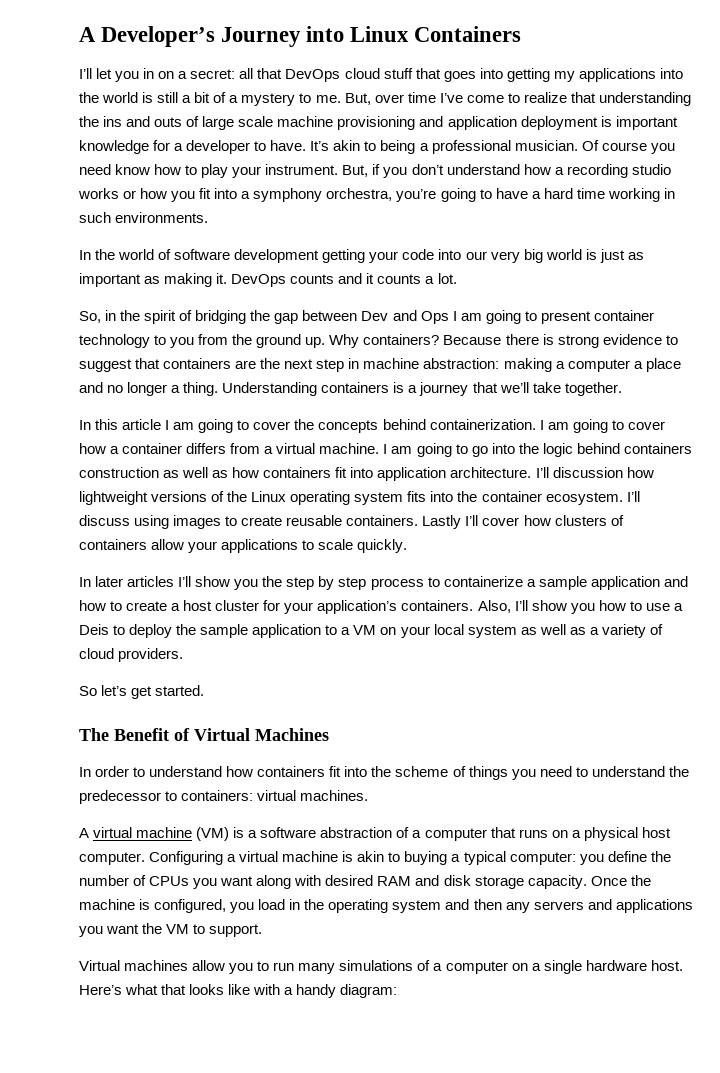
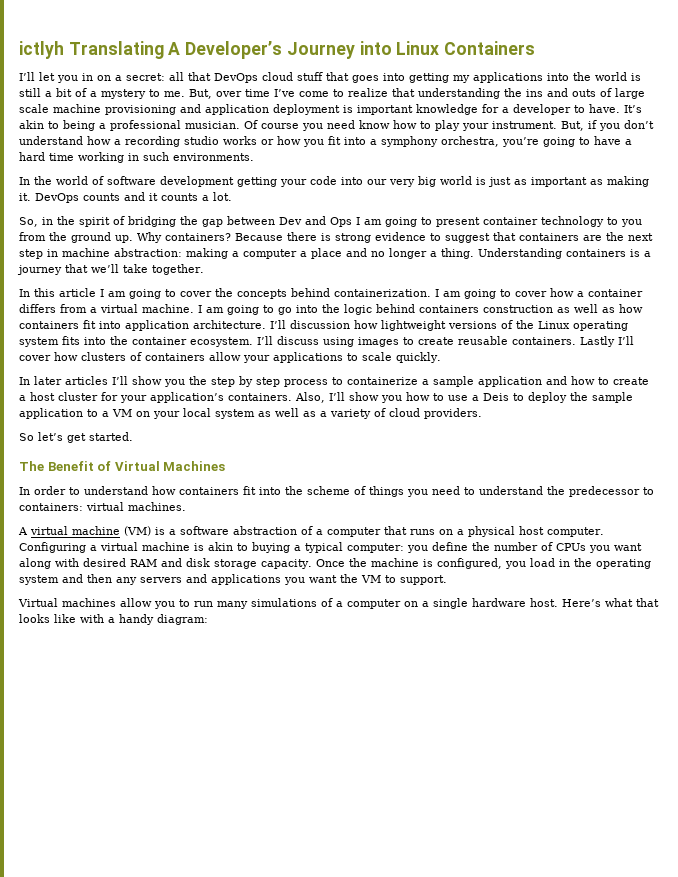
- A Developer’s Journey into Linux Containers
+ ictlyh Translating A Developer’s Journey into Linux Containers

